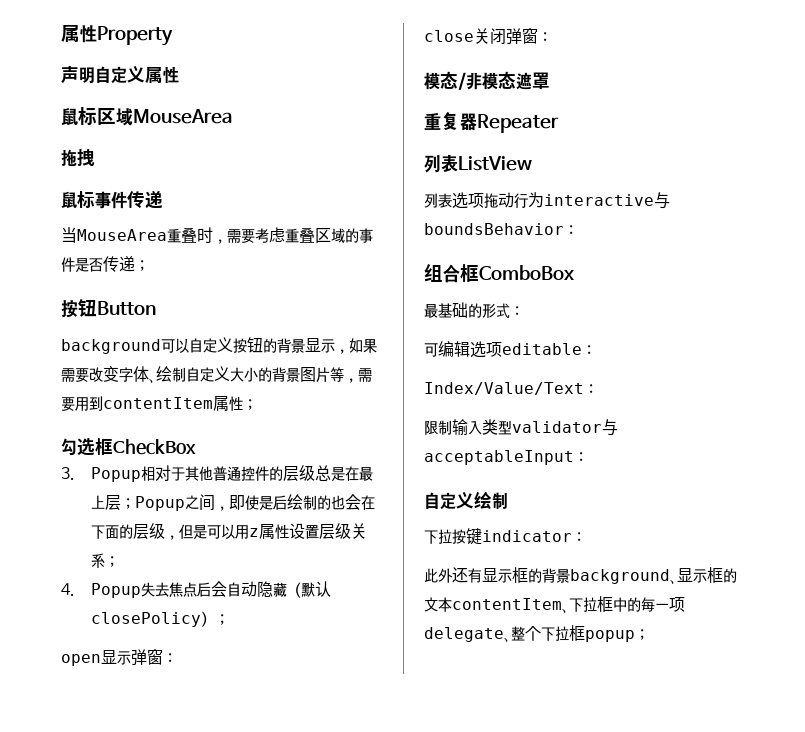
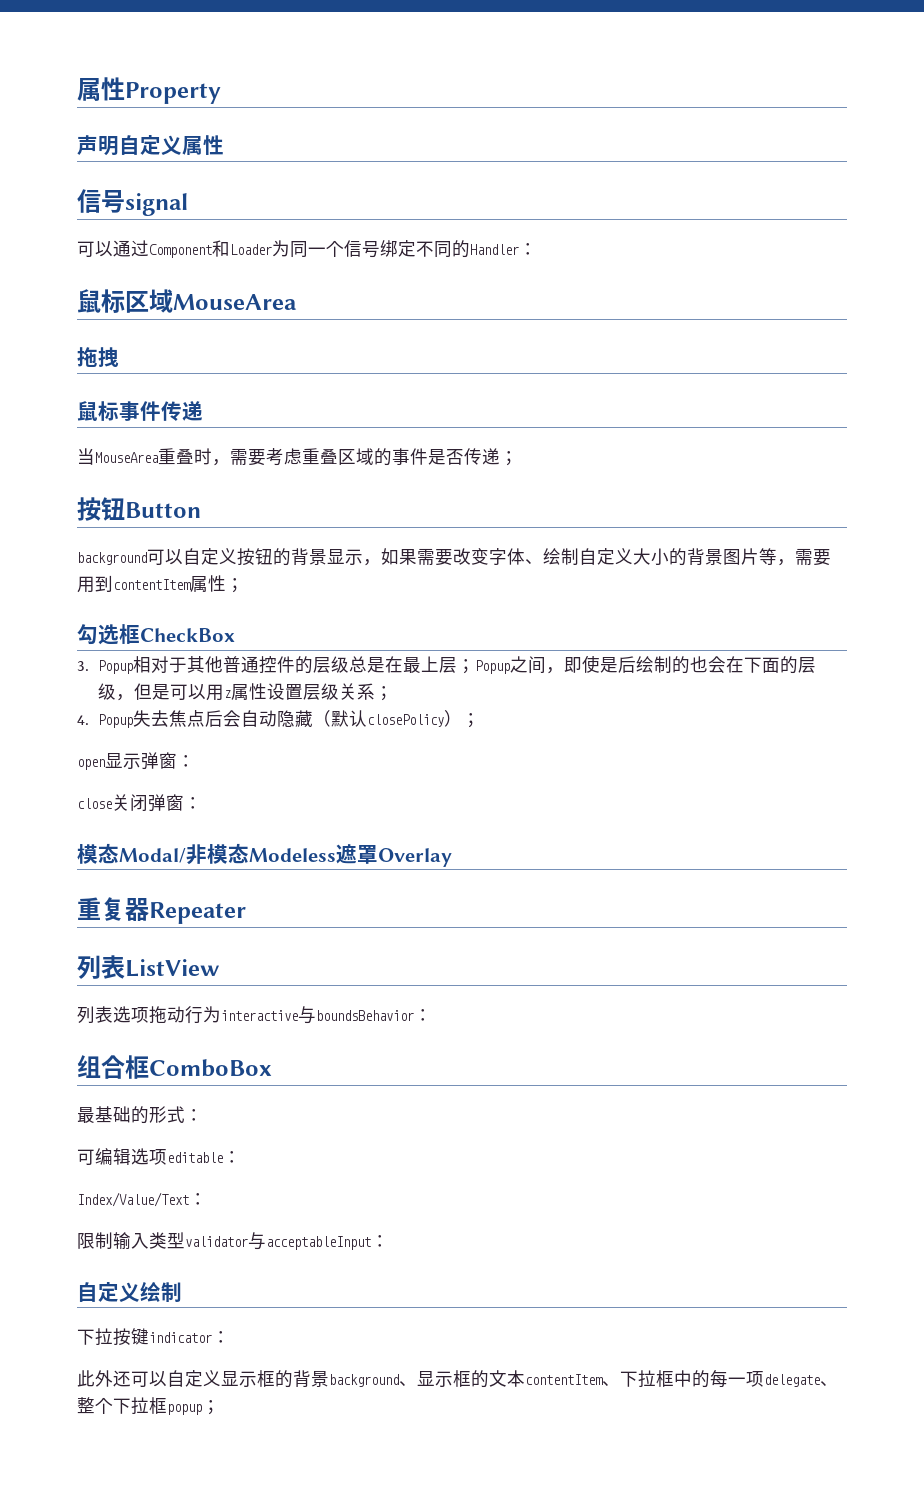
+ 信号signal
+ 可以通过Component和Loader为同一个信号绑定不同的Handler：
- 模态/非模态遮罩
+ 模态Modal/非模态Modeless遮罩Overlay
- 此外还有显示框的背景background、显示框的文本contentItem、下拉框中的每一项delegate、整个下拉框popup；
+ 此外还可以自定义显示框的背景background、显示框的文本contentItem、下拉框中的每一项delegate、整个下拉框popup；

